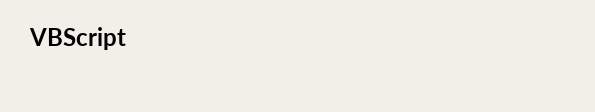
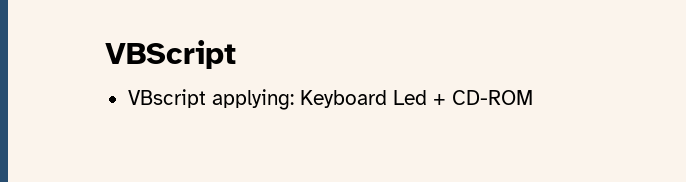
+ VBscript applying: Keyboard Led + CD-ROM

